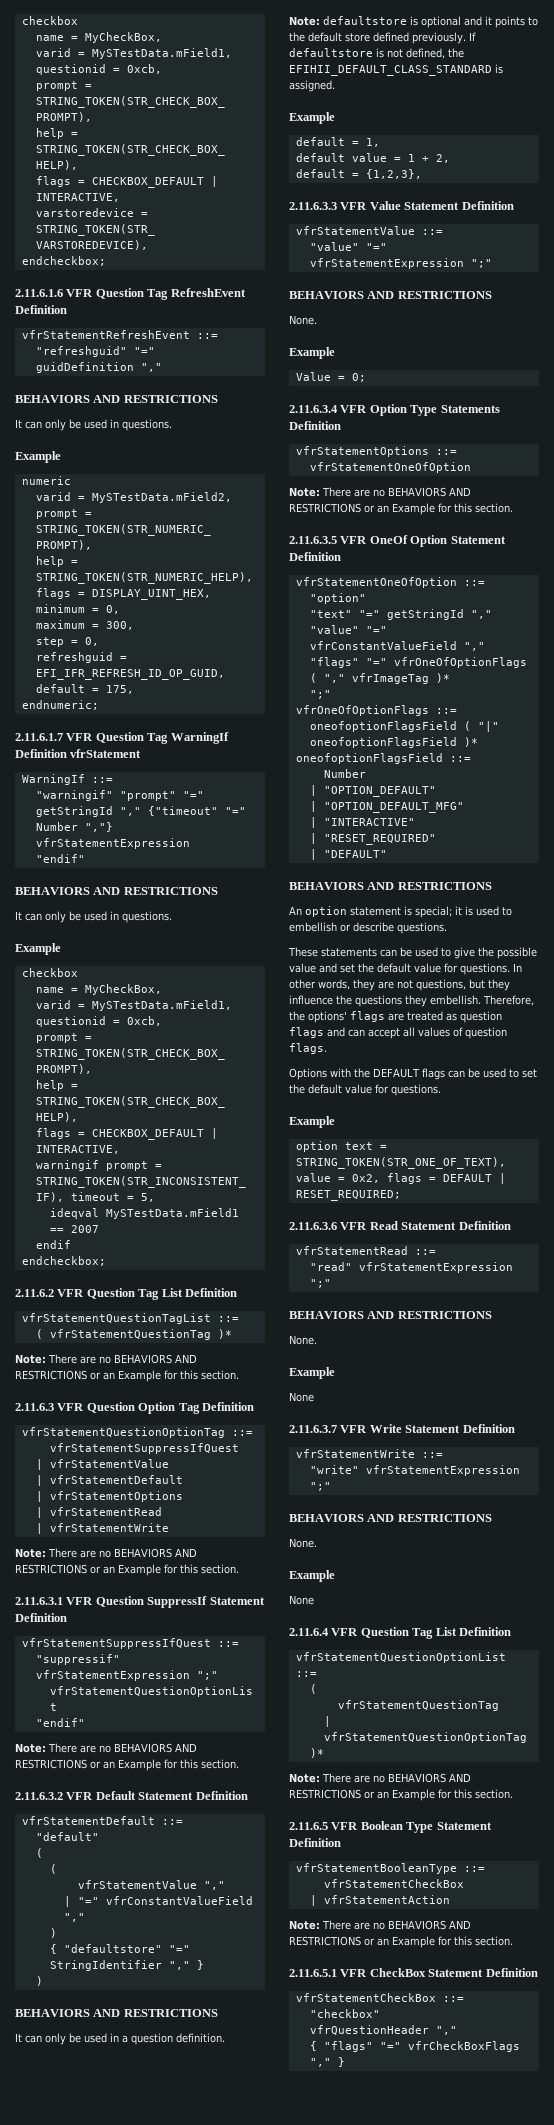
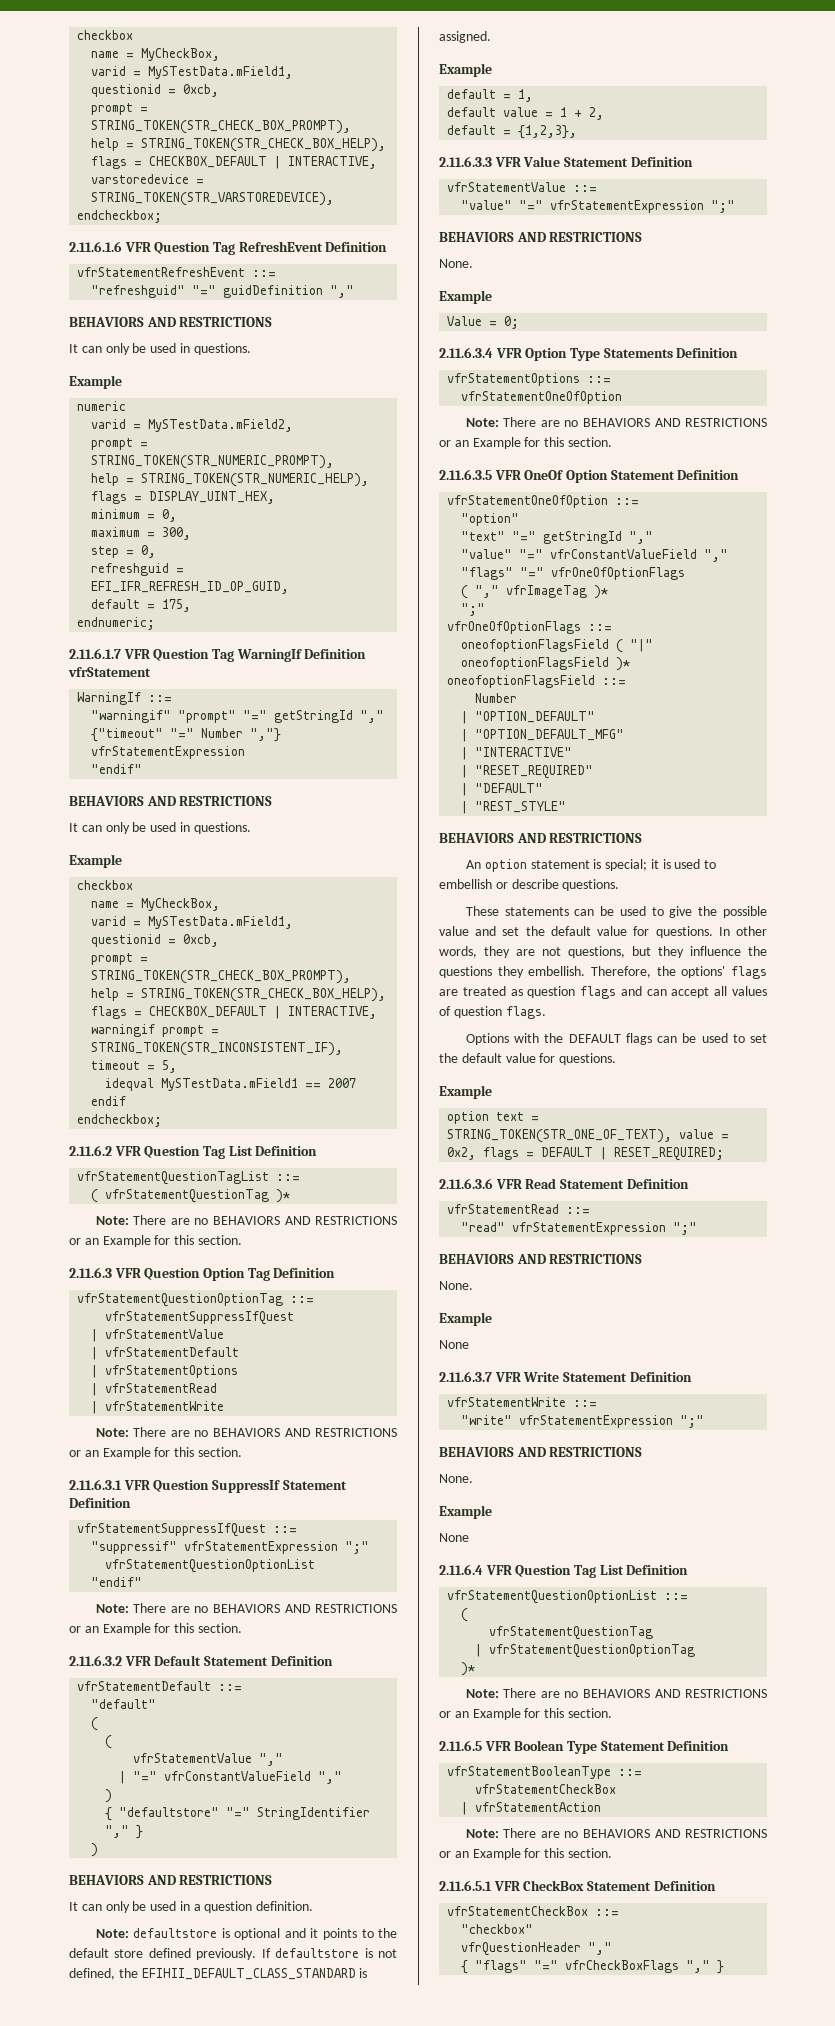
+ | "REST_STYLE"

